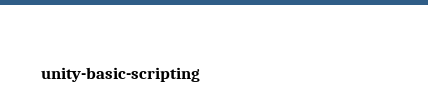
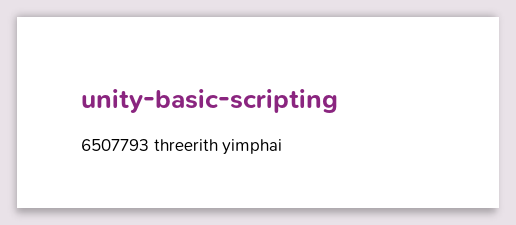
+ 6507793 threerith yimphai

